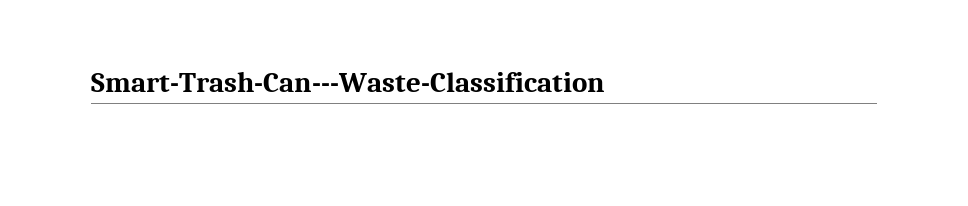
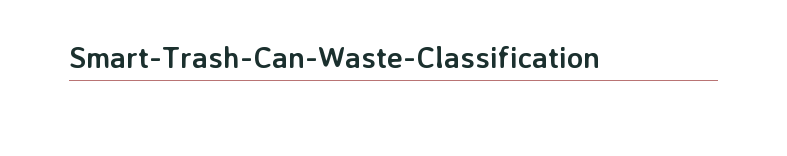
- Smart-Trash-Can---Waste-Classification
+ Smart-Trash-Can-Waste-Classification

